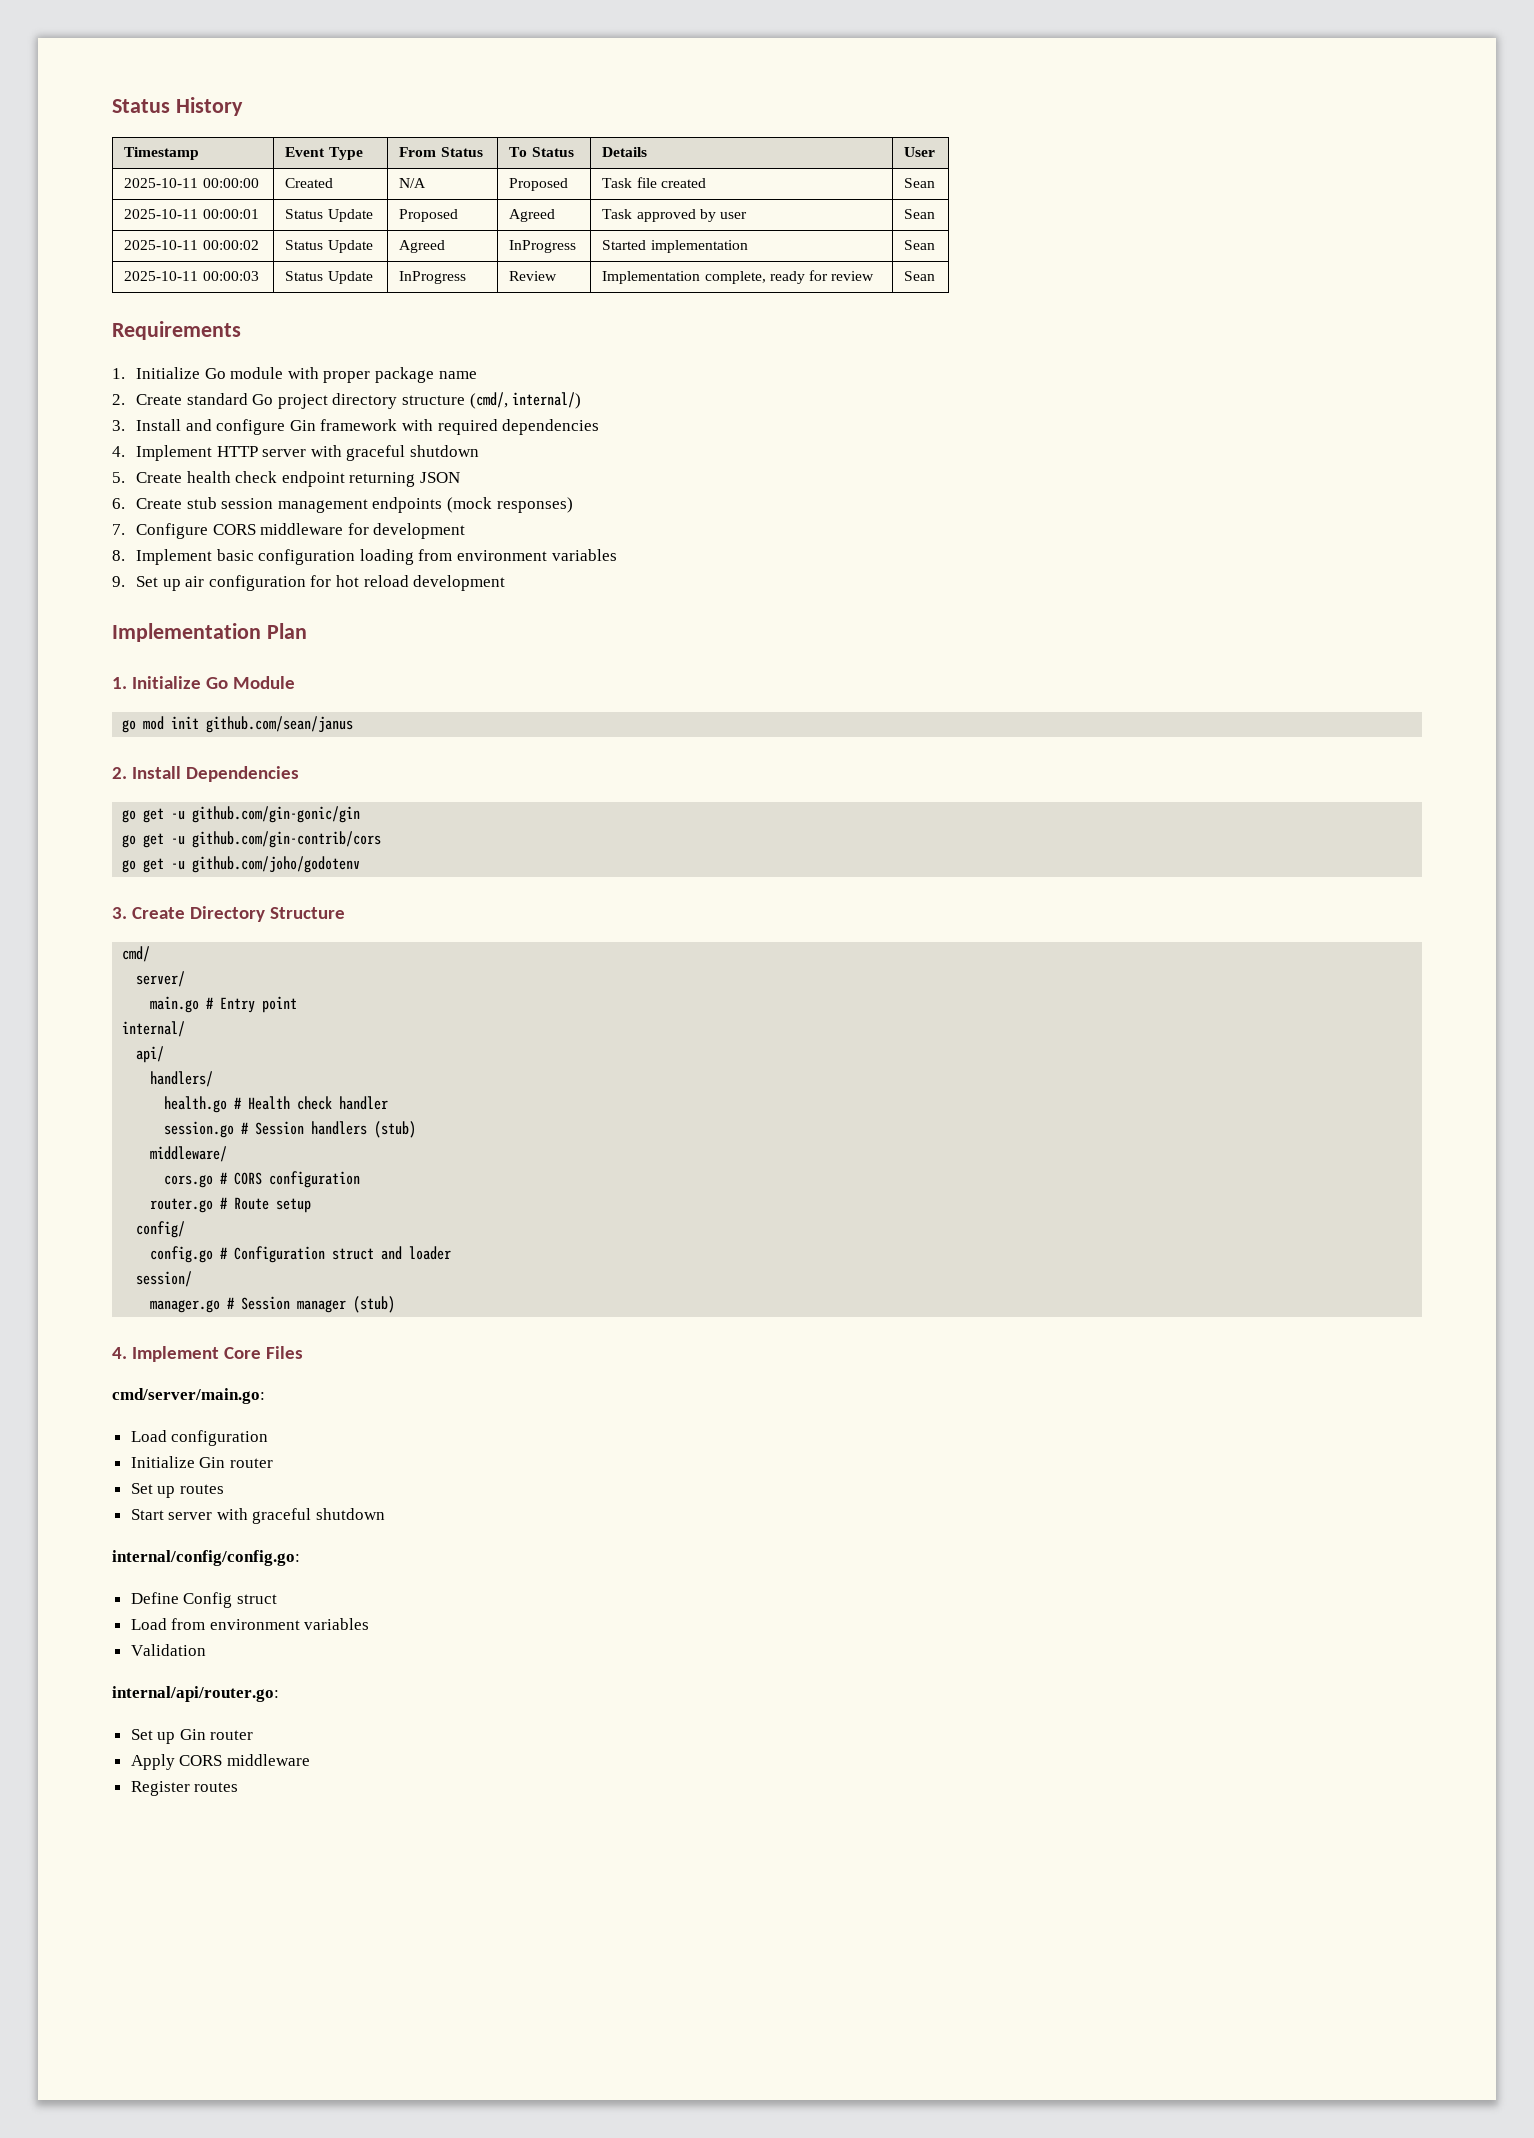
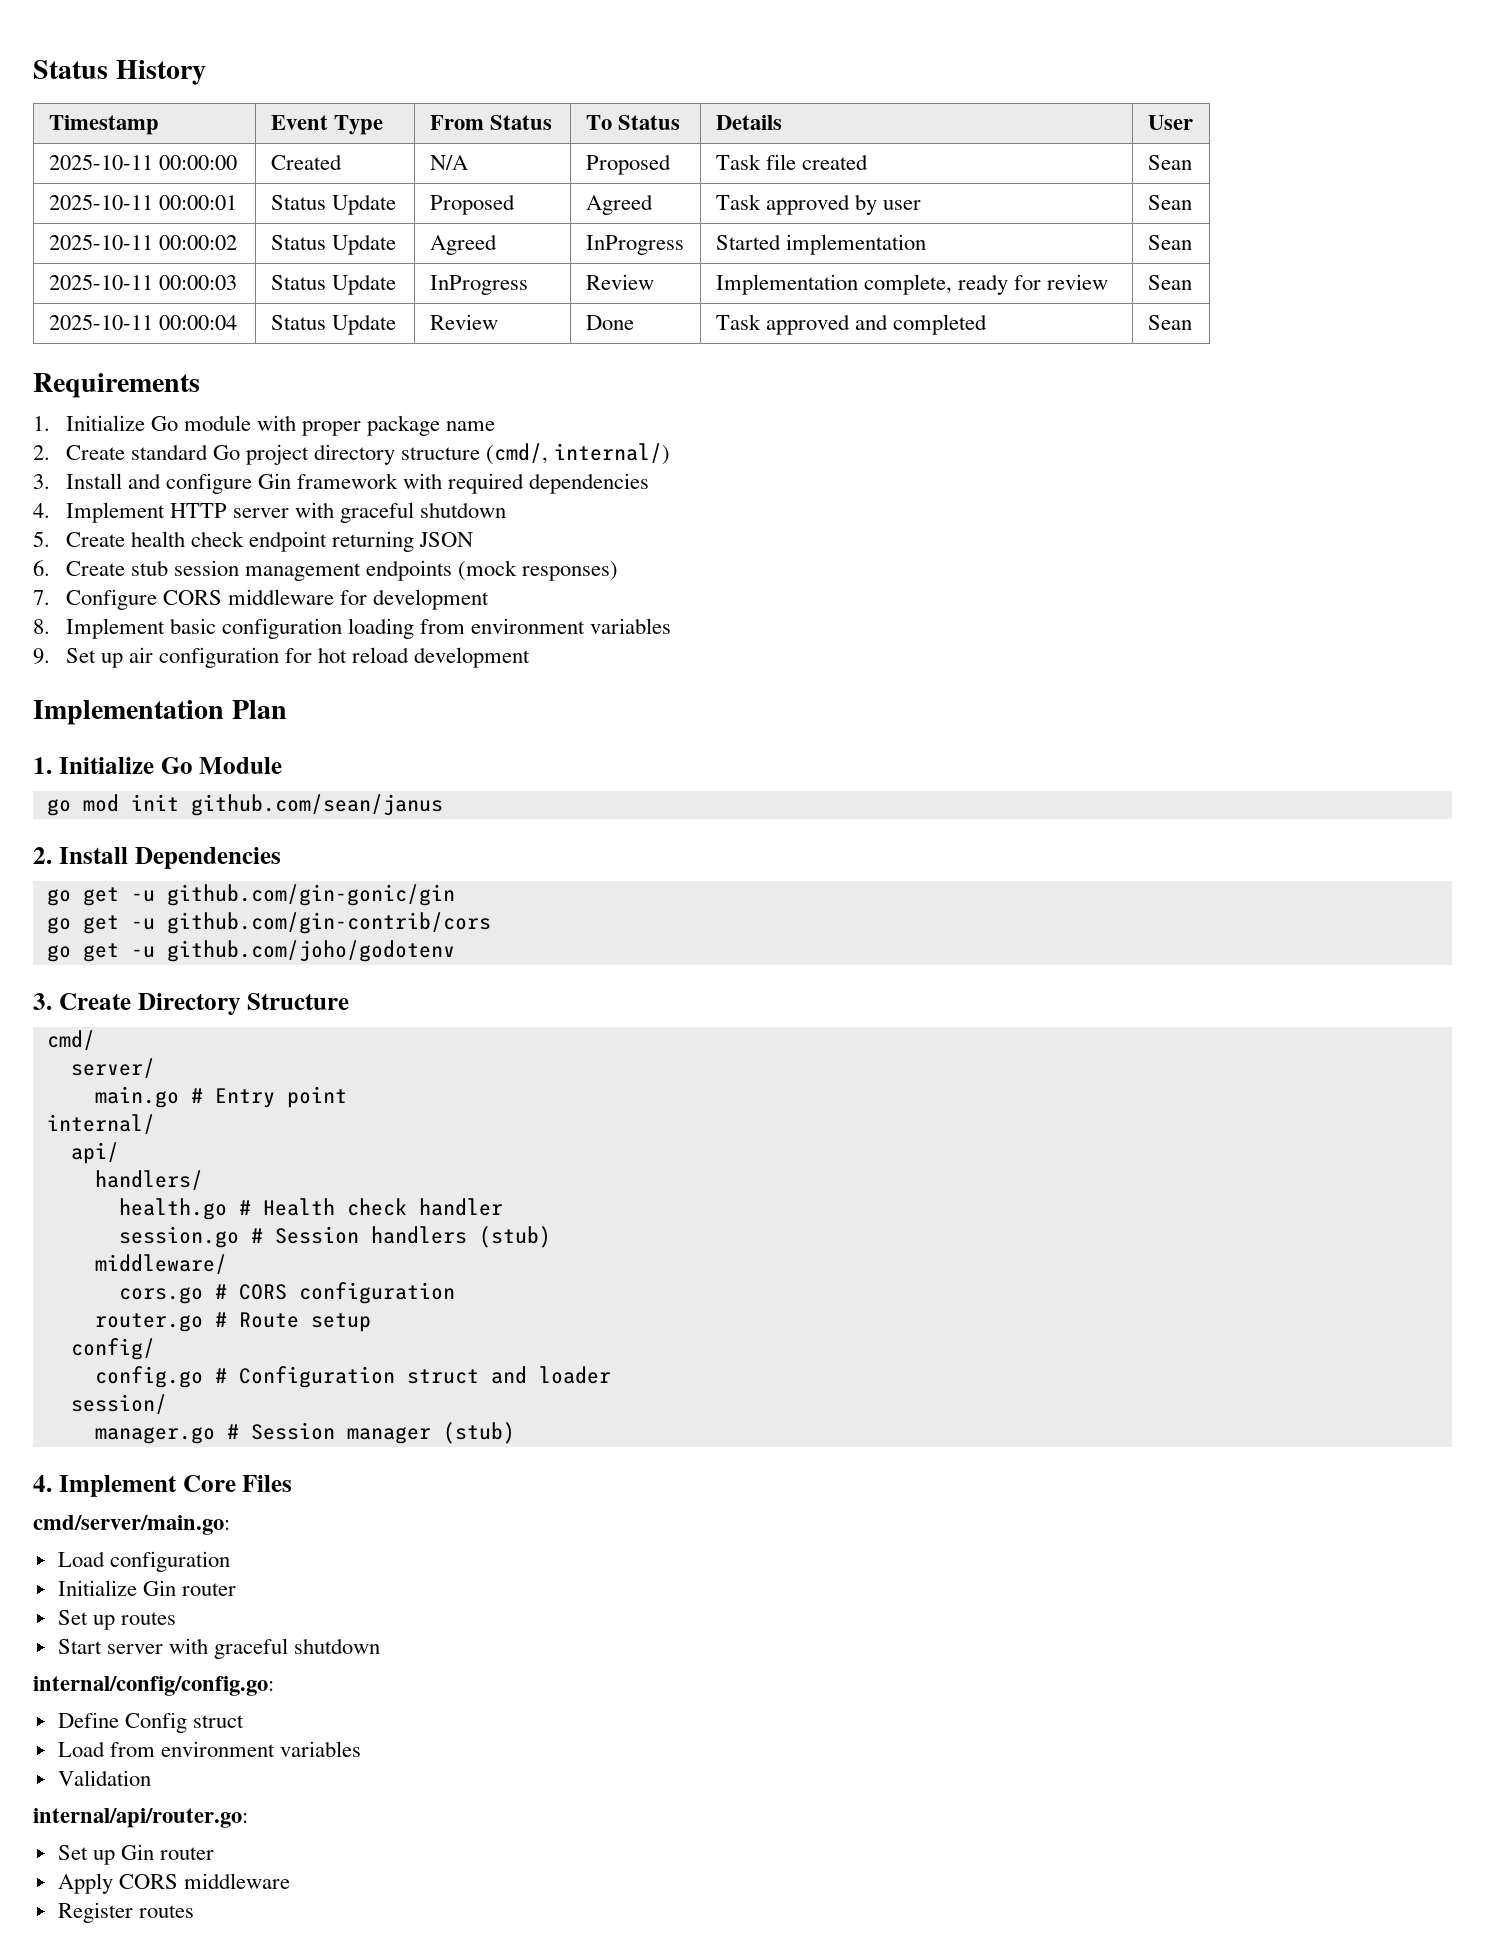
+ 2025-10-11 00:00:04 | Status Update | Review | Done | Task approved and completed | Sean

